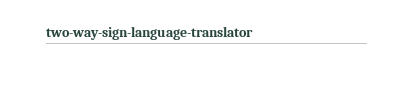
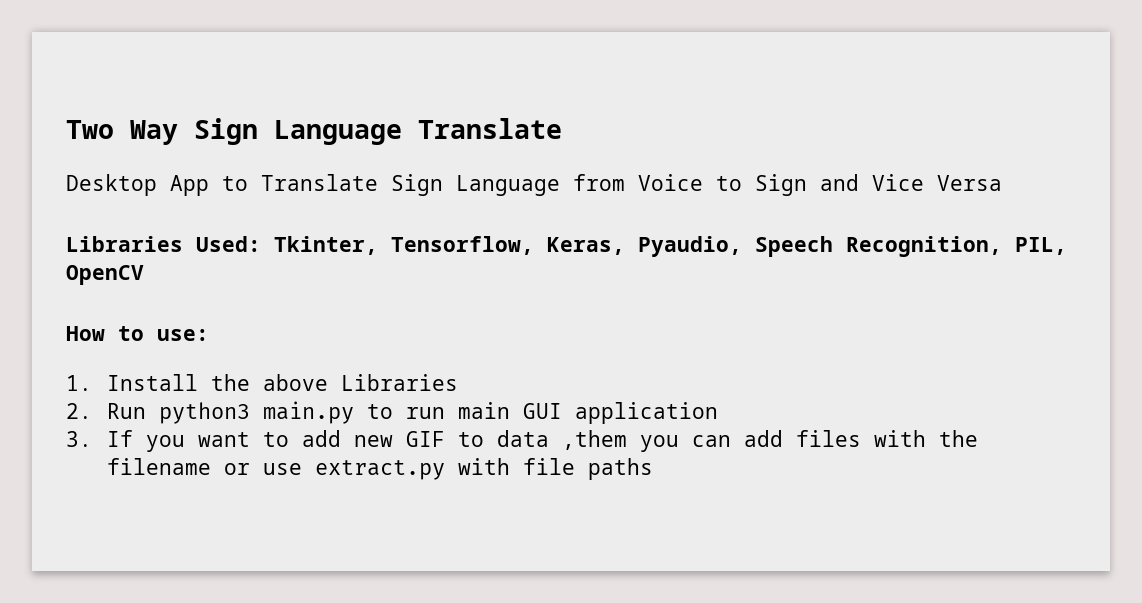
- two-way-sign-language-translator
+ Two Way Sign Language Translate
+ Desktop App to Translate Sign Language from Voice to Sign and Vice Versa
+ Libraries Used: Tkinter, Tensorflow, Keras, Pyaudio, Speech Recognition, PIL, OpenCV
+ How to use:
+ 1. Install the above Libraries
+ 2. Run python3 main.py to run main GUI application
+ 3. If you want to add new GIF to data ,them you can add files with the filename or use extract.py with file paths

